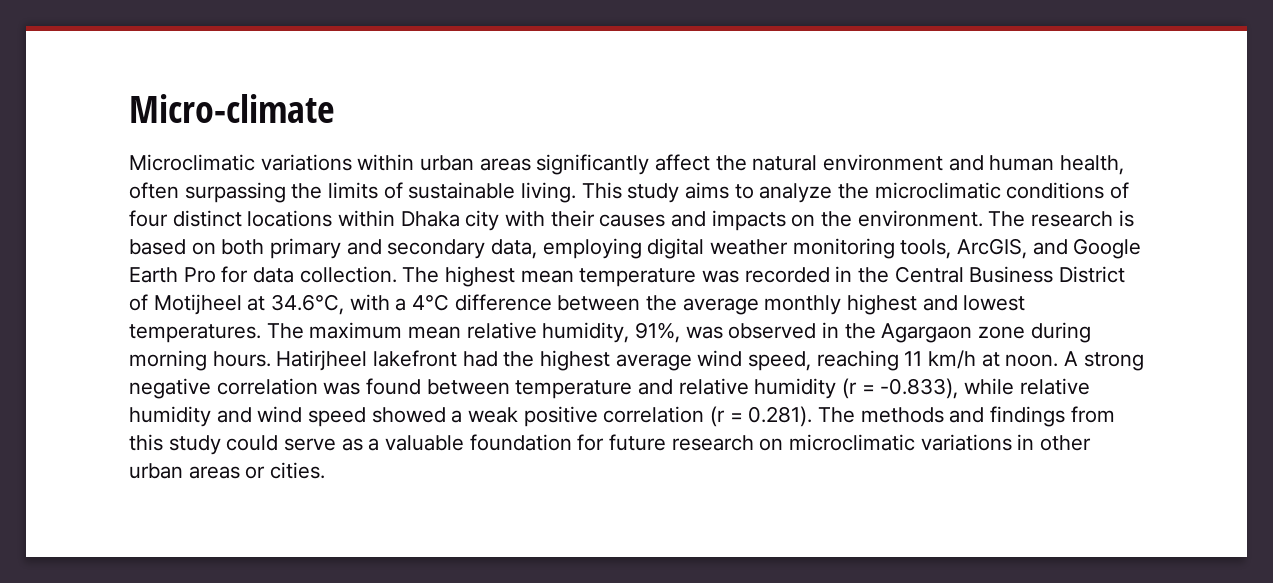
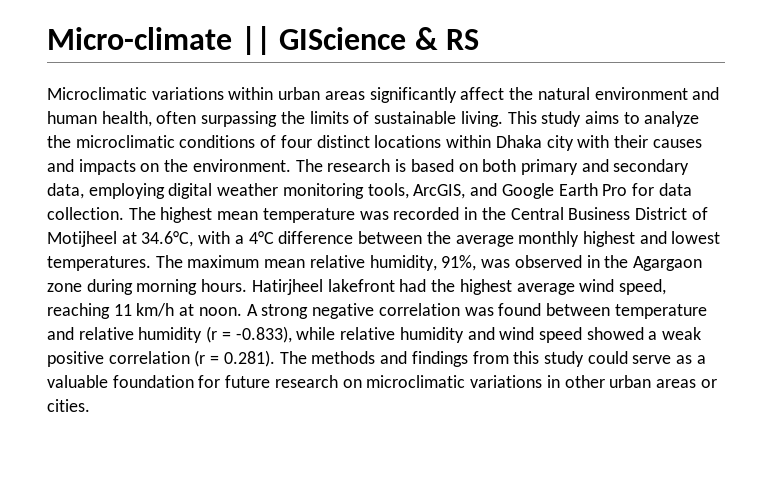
- Micro-climate
+ Micro-climate || GIScience & RS

